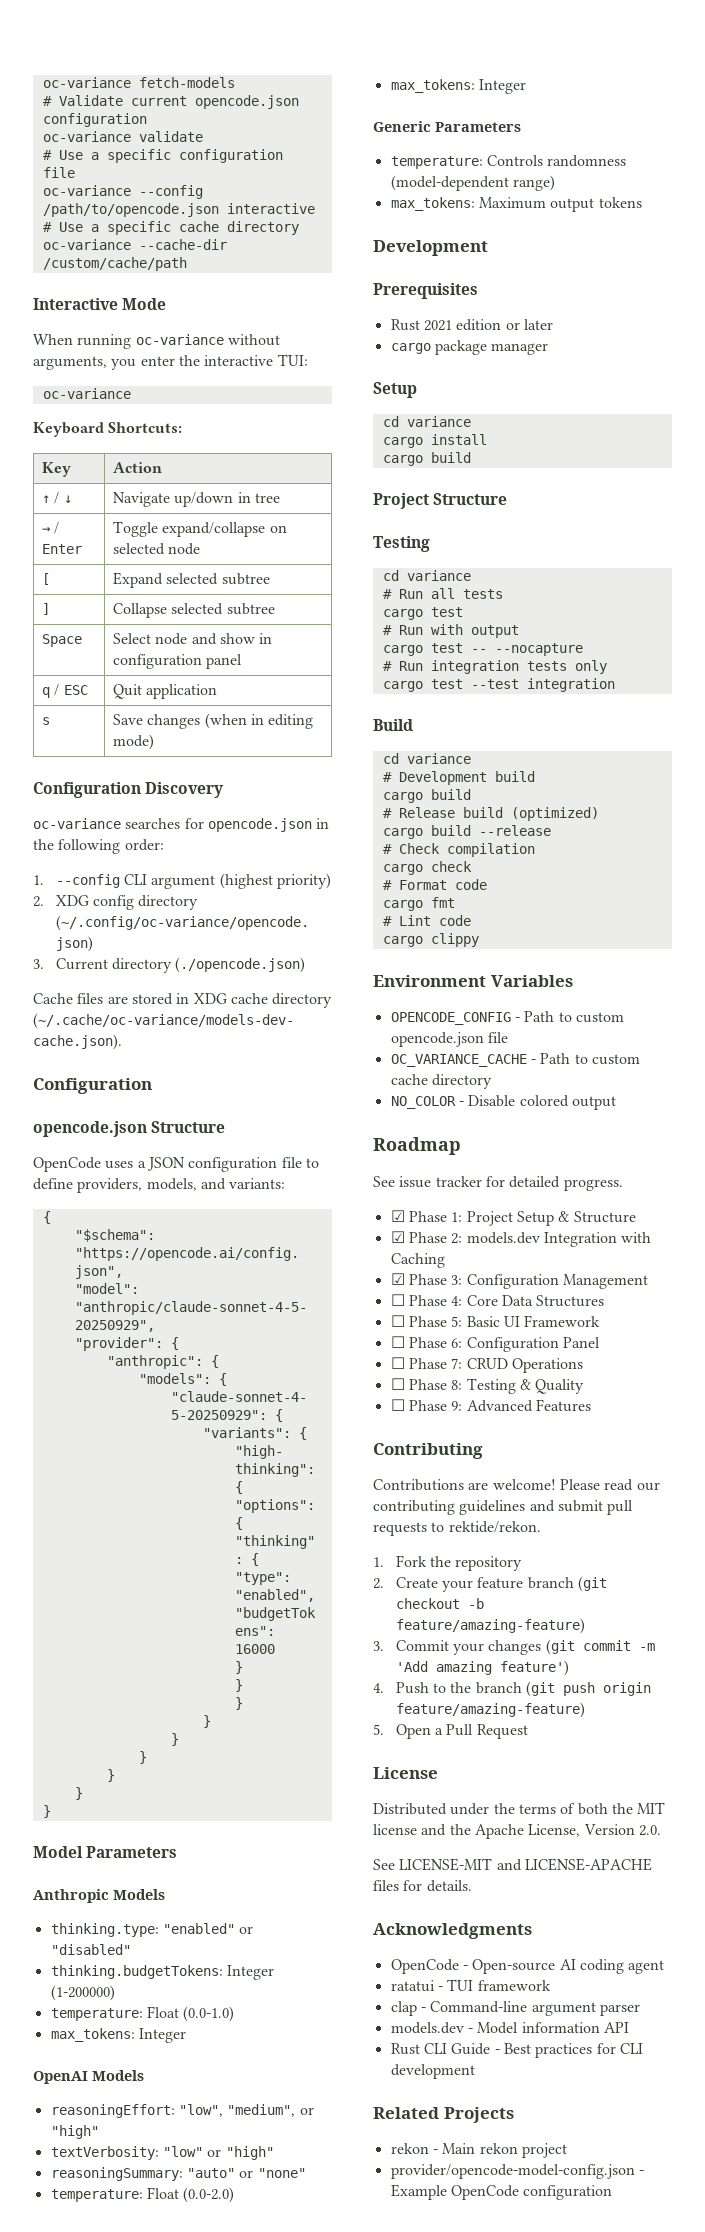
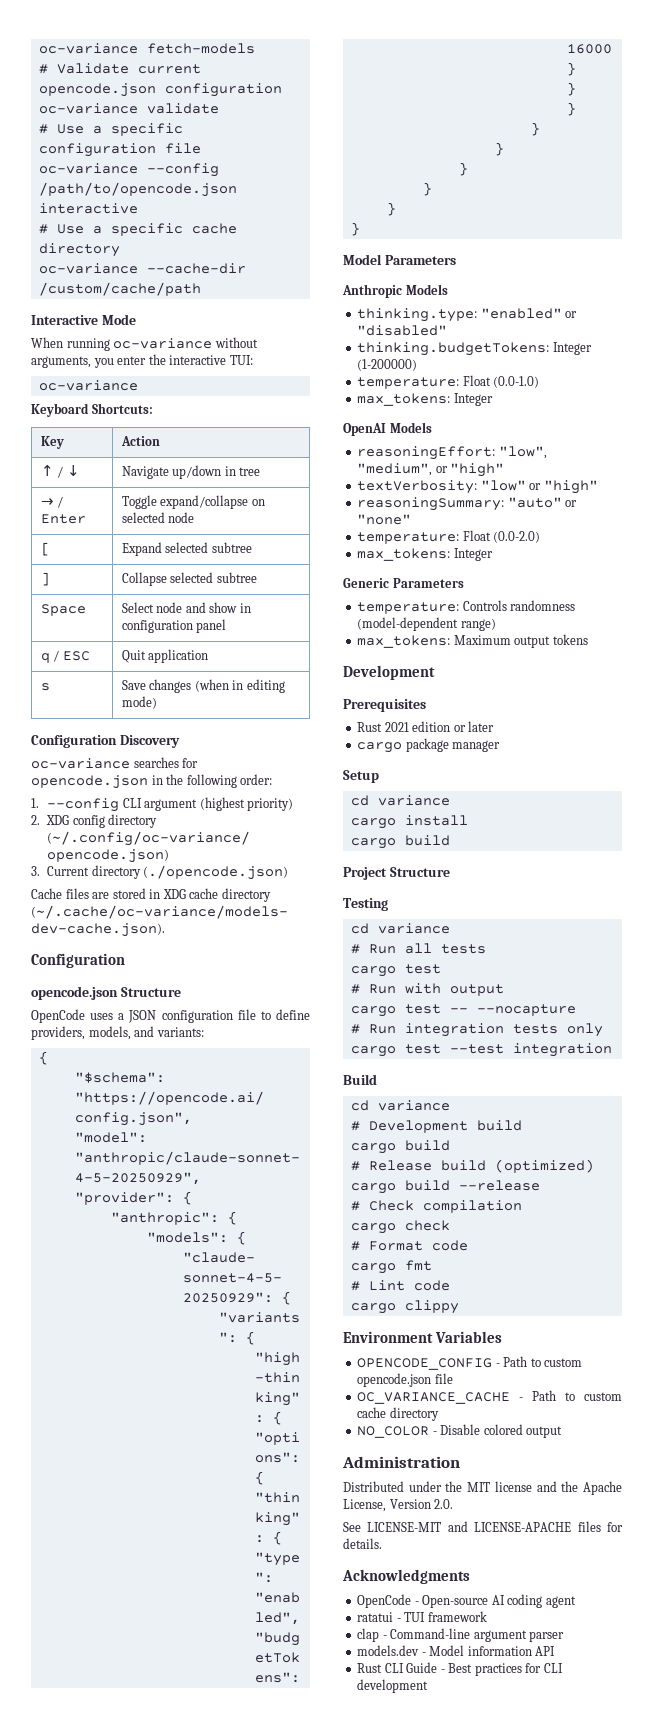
- Roadmap
- See issue tracker for detailed progress.
- ☑ Phase 1: Project Setup & Structure
- ☑ Phase 2: models.dev Integration with Caching
- ☑ Phase 3: Configuration Management
- ☐ Phase 4: Core Data Structures
- ☐ Phase 5: Basic UI Framework
- ☐ Phase 6: Configuration Panel
- ☐ Phase 7: CRUD Operations
- ☐ Phase 8: Testing & Quality
- ☐ Phase 9: Advanced Features
- Contributing
- Contributions are welcome! Please read our contributing guidelines and submit pull requests to rektide/rekon.
- 1. Fork the repository
- 2. Create your feature branch (git checkout -b feature/amazing-feature)
- 3. Commit your changes (git commit -m 'Add amazing feature')
- 4. Push to the branch (git push origin feature/amazing-feature)
- 5. Open a Pull Request
- License
+ Administration
- Distributed under the terms of both the MIT license and the Apache License, Version 2.0.
+ Distributed under the MIT license and the Apache License, Version 2.0.
- Related Projects
- rekon - Main rekon project
- provider/opencode-model-config.json - Example OpenCode configuration

